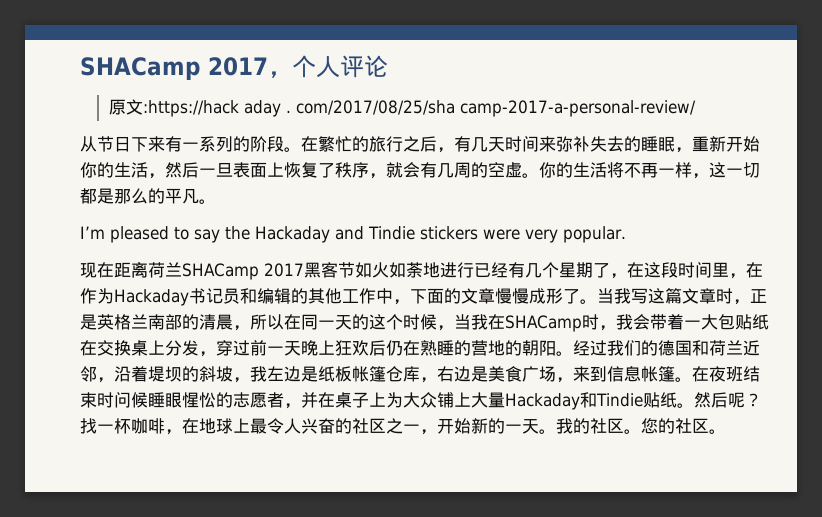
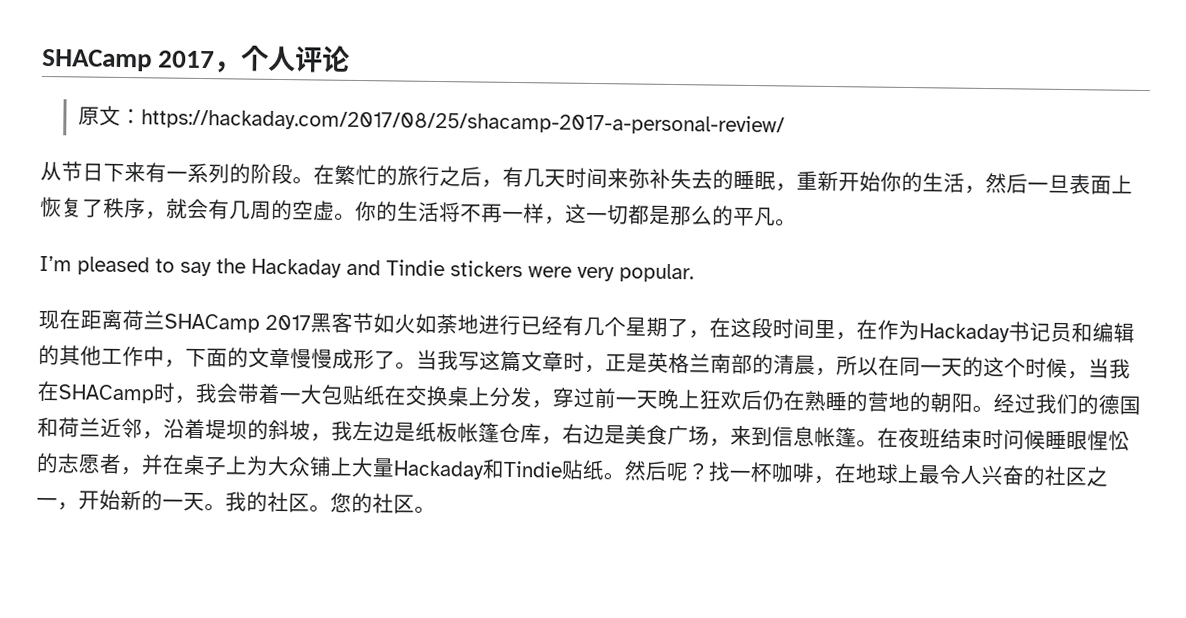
- 原文:https://hack aday . com/2017/08/25/sha camp-2017-a-personal-review/
+ 原文：https://hackaday.com/2017/08/25/shacamp-2017-a-personal-review/

